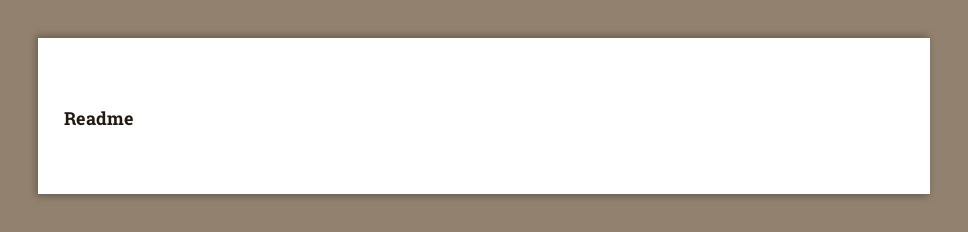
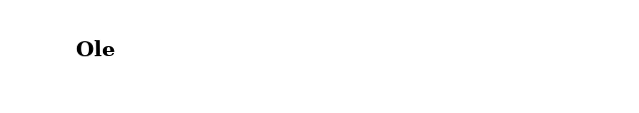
- Readme
+ Ole

